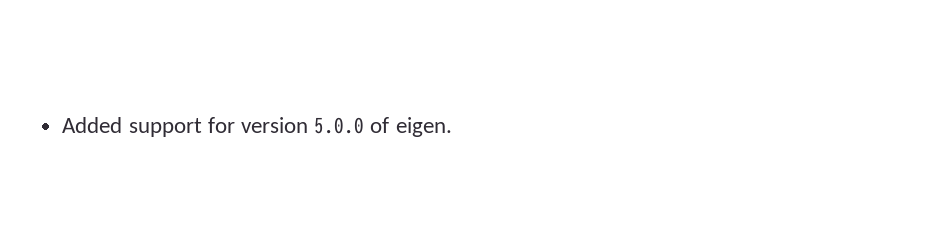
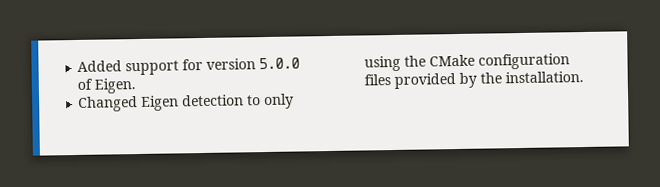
- Added support for version 5.0.0 of eigen.
+ Added support for version 5.0.0 of Eigen.
+ Changed Eigen detection to only using the CMake configuration files provided by the installation.

